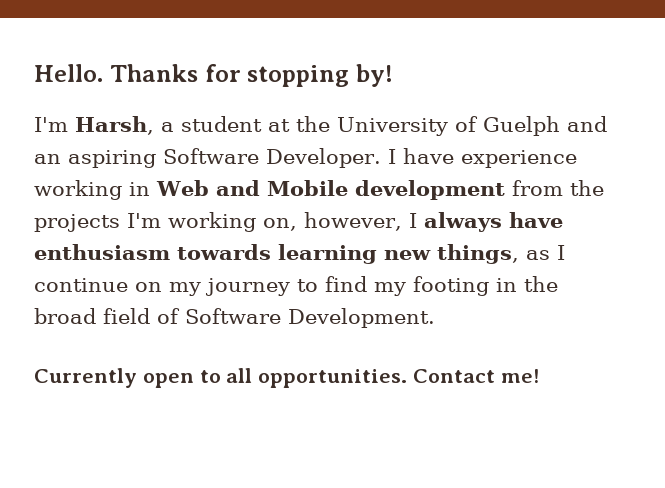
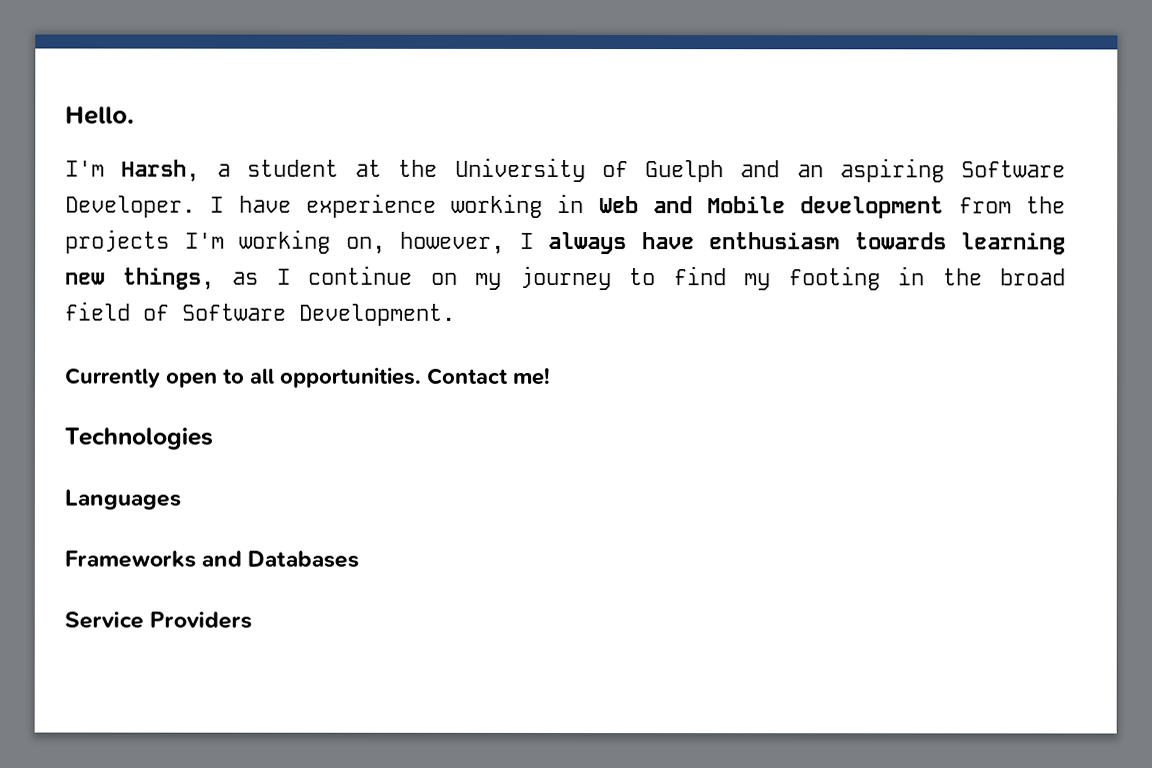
- Thanks for stopping by!
+ Technologies
+ Languages
+ Frameworks and Databases
+ Service Providers

